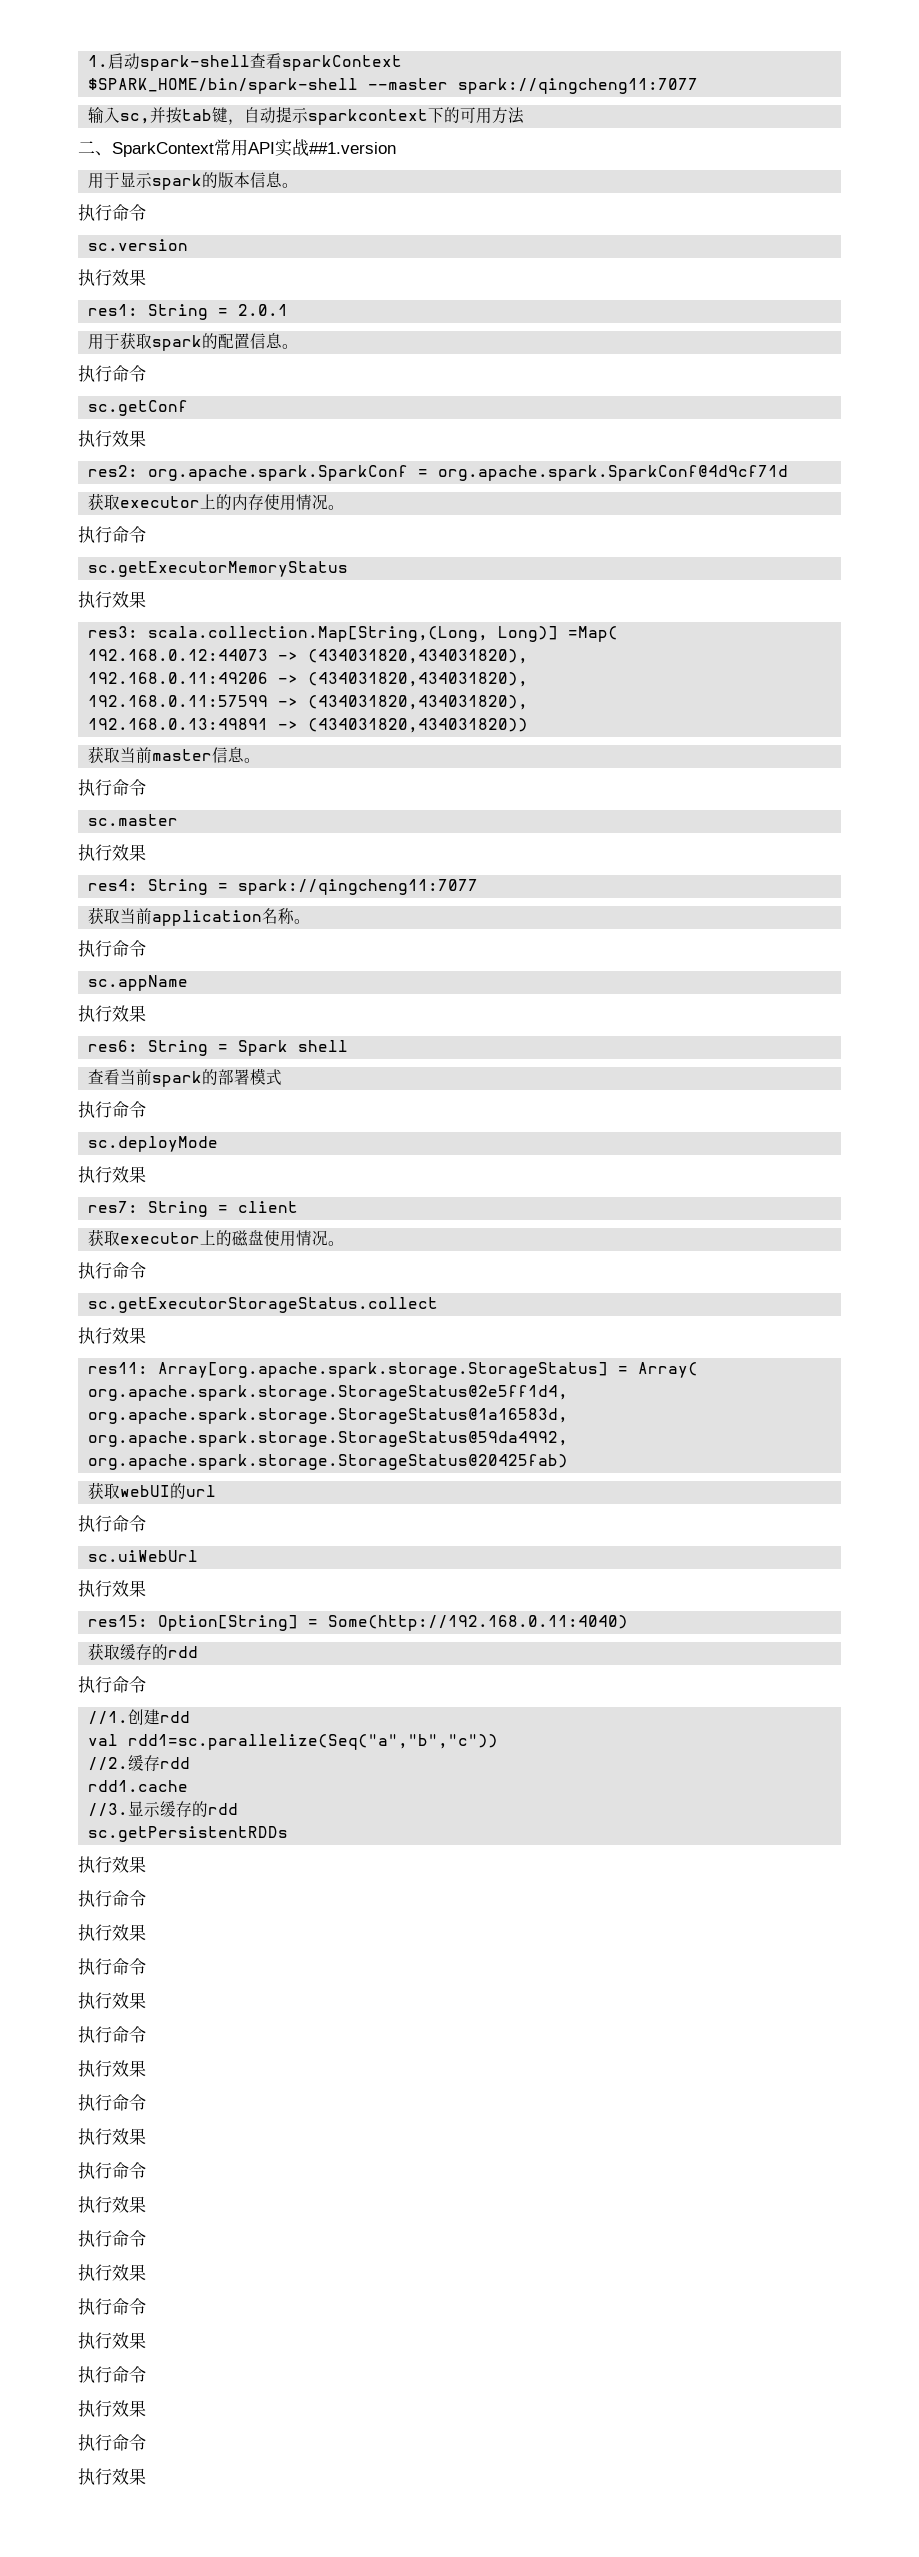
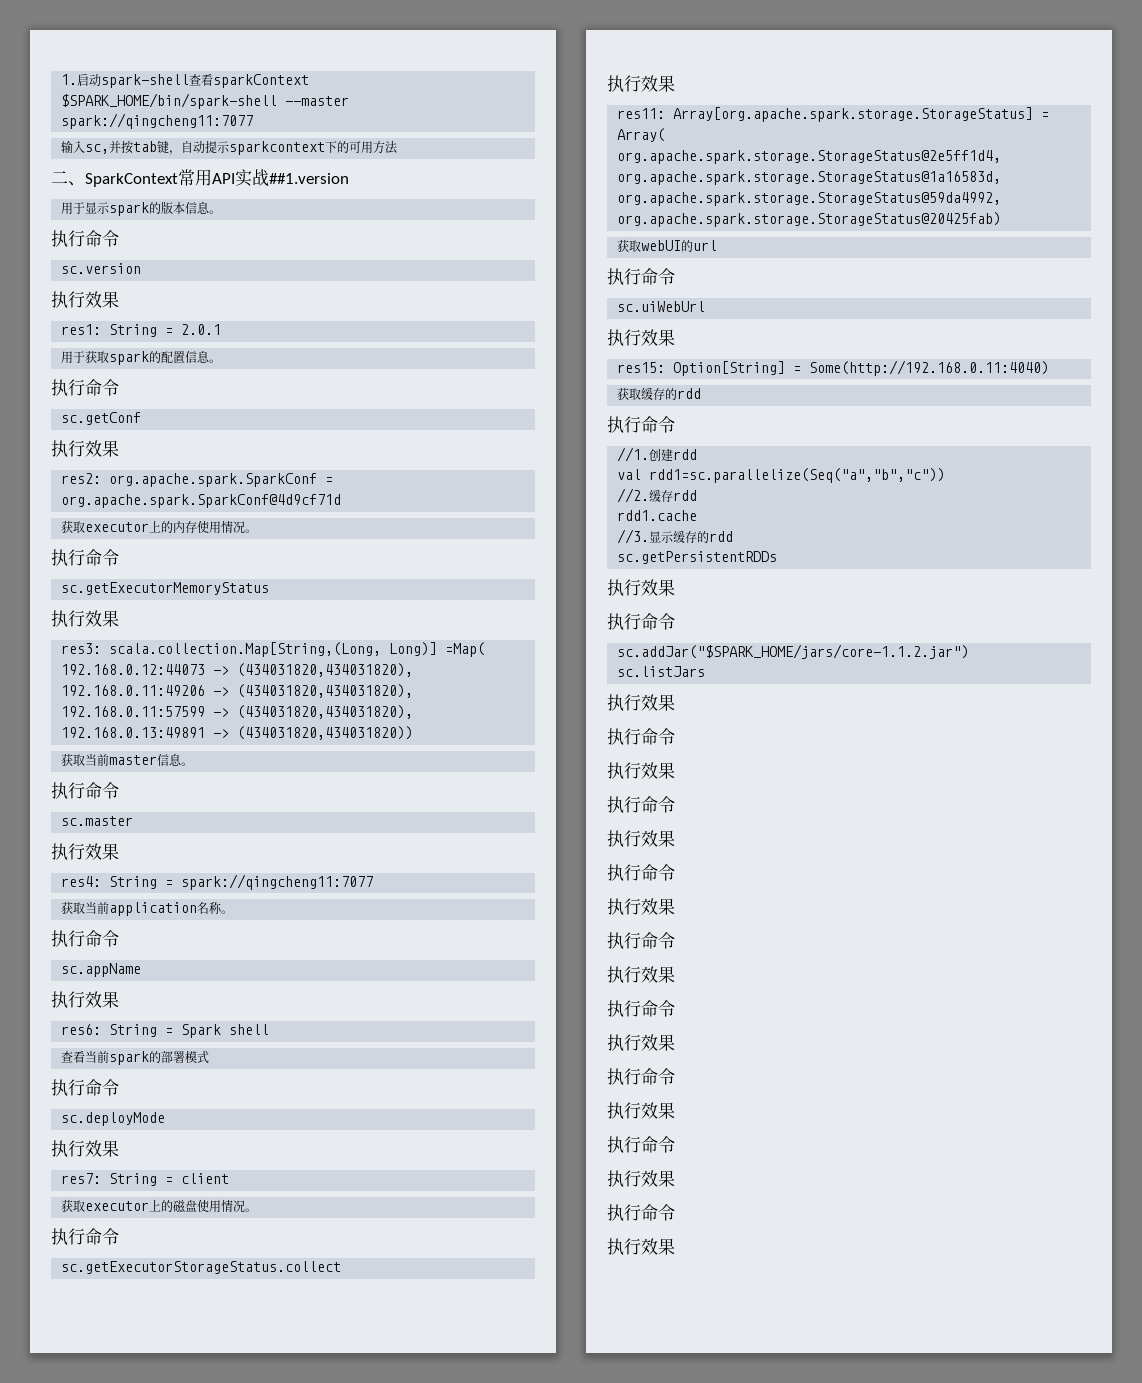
+ sc.addJar("$SPARK_HOME/jars/core-1.1.2.jar")
+ sc.listJars

